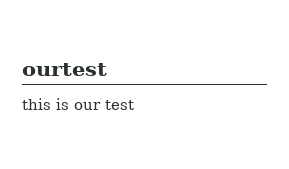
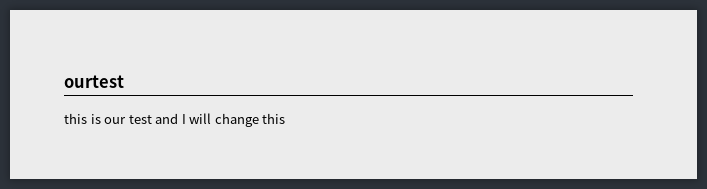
- this is our test
+ this is our test and I will change this

